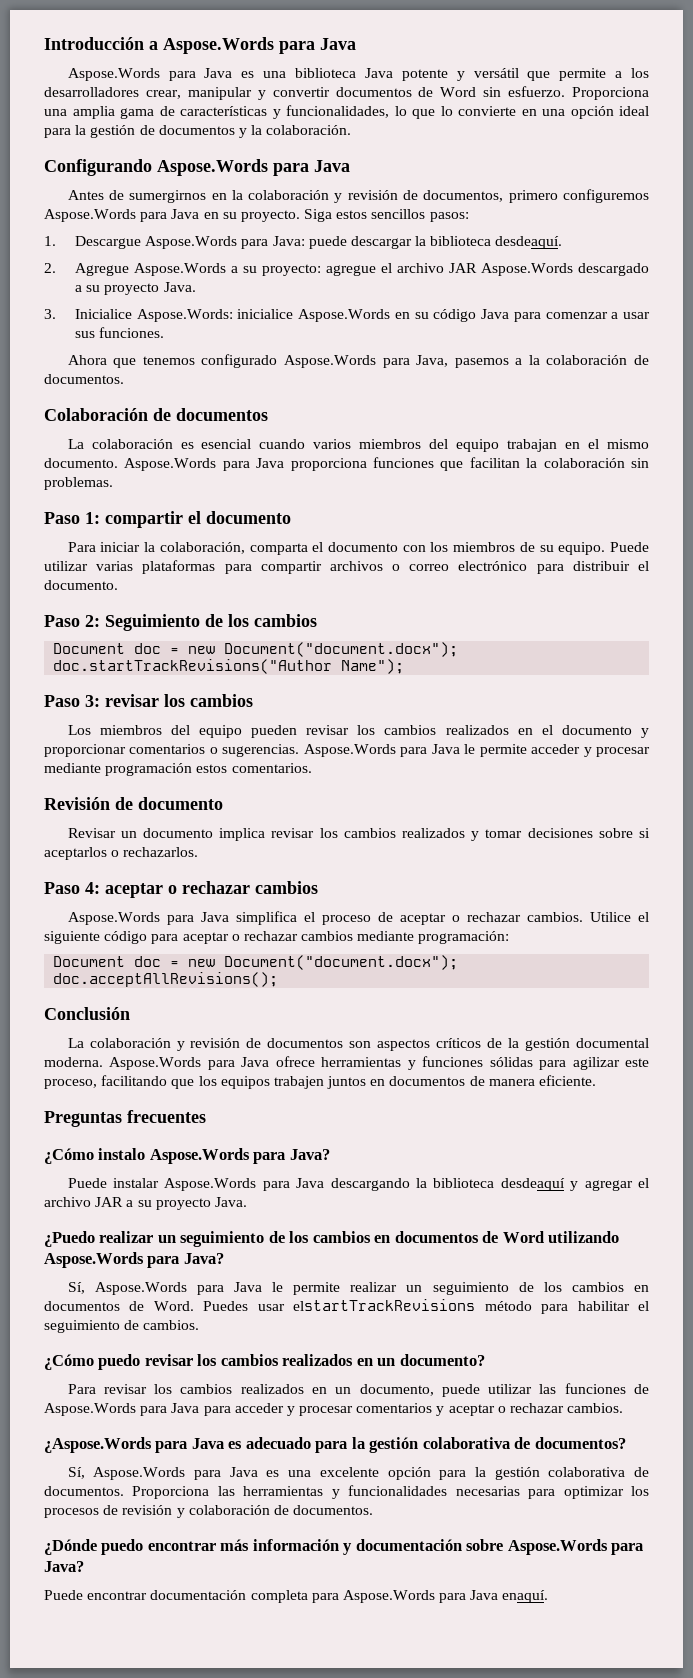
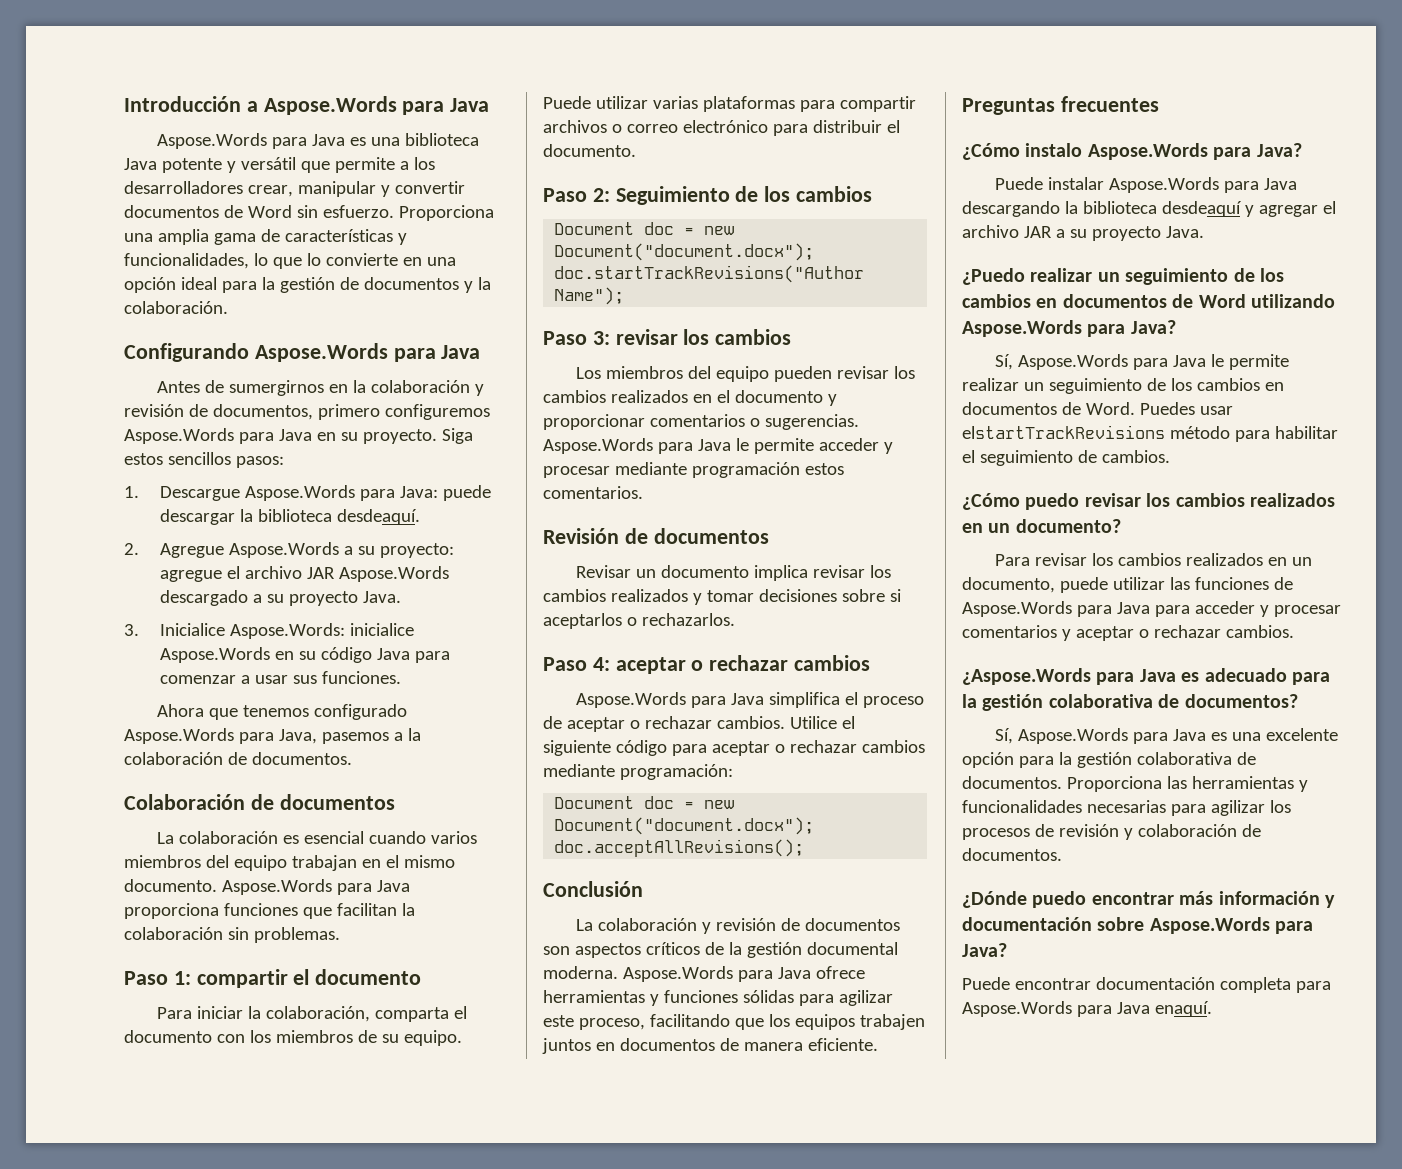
- Revisión de documento
+ Revisión de documentos
- Proporciona las herramientas y funcionalidades necesarias para optimizar los procesos de revisión y colaboración de documentos.
+ Proporciona las herramientas y funcionalidades necesarias para agilizar los procesos de revisión y colaboración de documentos.

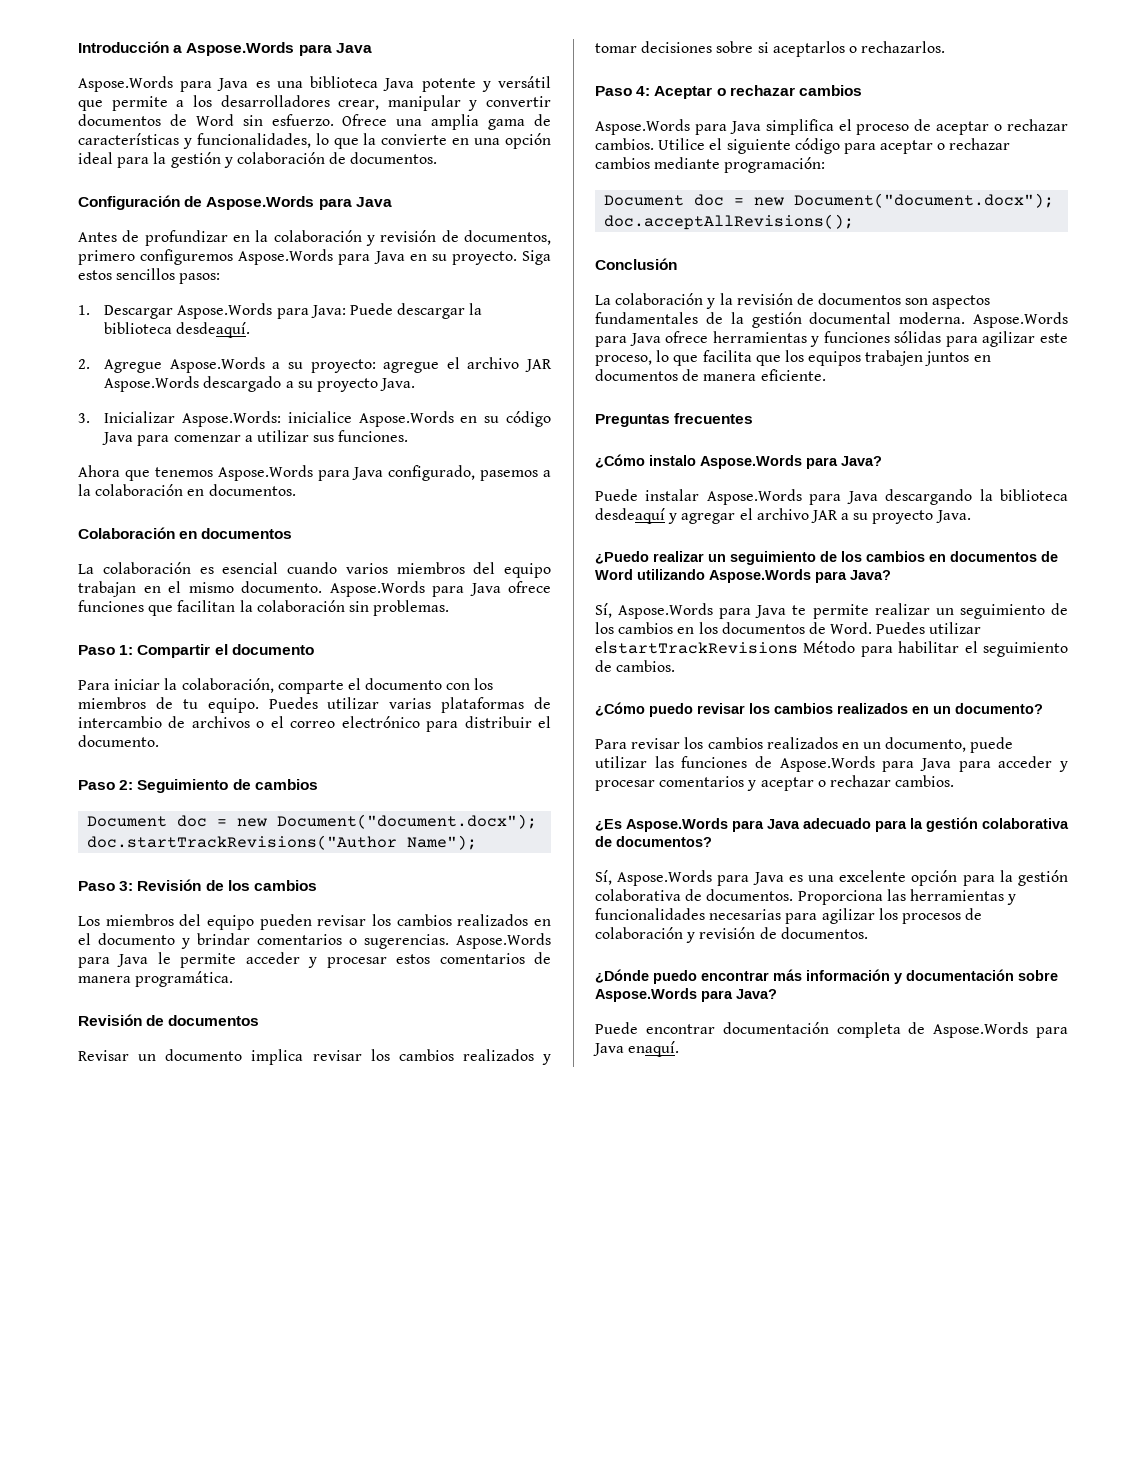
- Proporciona una amplia gama de características y funcionalidades, lo que lo convierte en una opción ideal para la gestión de documentos y la colaboración.
- Configurando Aspose.Words para Java
+ Ofrece una amplia gama de características y funcionalidades, lo que la convierte en una opción ideal para la gestión y colaboración de documentos.
+ Configuración de Aspose.Words para Java
- Antes de sumergirnos en la colaboración y revisión de documentos, primero configuremos Aspose.Words para Java en su proyecto.
+ Antes de profundizar en la colaboración y revisión de documentos, primero configuremos Aspose.Words para Java en su proyecto.
- 1. Descargue Aspose.Words para Java: puede descargar la biblioteca desdeaquí.
+ 1. Descargar Aspose.Words para Java: Puede descargar la biblioteca desdeaquí.
- 3. Inicialice Aspose.Words: inicialice Aspose.Words en su código Java para comenzar a usar sus funciones.
+ 3. Inicializar Aspose.Words: inicialice Aspose.Words en su código Java para comenzar a utilizar sus funciones.
- Ahora que tenemos configurado Aspose.Words para Java, pasemos a la colaboración de documentos.
+ Ahora que tenemos Aspose.Words para Java configurado, pasemos a la colaboración en documentos.
- Colaboración de documentos
+ Colaboración en documentos
- Aspose.Words para Java proporciona funciones que facilitan la colaboración sin problemas.
+ Aspose.Words para Java ofrece funciones que facilitan la colaboración sin problemas.
- Paso 1: compartir el documento
+ Paso 1: Compartir el documento
- Para iniciar la colaboración, comparta el documento con los miembros de su equipo. Puede utilizar varias plataformas para compartir archivos o correo electrónico para distribuir el documento.
+ Para iniciar la colaboración, comparte el documento con los miembros de tu equipo. Puedes utilizar varias plataformas de intercambio de archivos o el correo electrónico para distribuir el documento.
- Paso 2: Seguimiento de los cambios
+ Paso 2: Seguimiento de cambios
- Paso 3: revisar los cambios
+ Paso 3: Revisión de los cambios
- Los miembros del equipo pueden revisar los cambios realizados en el documento y proporcionar comentarios o sugerencias.
+ Los miembros del equipo pueden revisar los cambios realizados en el documento y brindar comentarios o sugerencias.
- Aspose.Words para Java le permite acceder y procesar mediante programación estos comentarios.
+ Aspose.Words para Java le permite acceder y procesar estos comentarios de manera programática.
- Paso 4: aceptar o rechazar cambios
+ Paso 4: Aceptar o rechazar cambios
- La colaboración y revisión de documentos son aspectos críticos de la gestión documental moderna.
+ La colaboración y la revisión de documentos son aspectos fundamentales de la gestión documental moderna.
- Aspose.Words para Java ofrece herramientas y funciones sólidas para agilizar este proceso, facilitando que los equipos trabajen juntos en documentos de manera eficiente.
+ Aspose.Words para Java ofrece herramientas y funciones sólidas para agilizar este proceso, lo que facilita que los equipos trabajen juntos en documentos de manera eficiente.
- Sí, Aspose.Words para Java le permite realizar un seguimiento de los cambios en documentos de Word.
+ Sí, Aspose.Words para Java te permite realizar un seguimiento de los cambios en los documentos de Word.
- Puedes usar elstartTrackRevisions método para habilitar el seguimiento de cambios.
+ Puedes utilizar elstartTrackRevisions Método para habilitar el seguimiento de cambios.
- ¿Aspose.Words para Java es adecuado para la gestión colaborativa de documentos?
+ ¿Es Aspose.Words para Java adecuado para la gestión colaborativa de documentos?
- Proporciona las herramientas y funcionalidades necesarias para agilizar los procesos de revisión y colaboración de documentos.
+ Proporciona las herramientas y funcionalidades necesarias para agilizar los procesos de colaboración y revisión de documentos.
- Puede encontrar documentación completa para Aspose.Words para Java enaquí.
+ Puede encontrar documentación completa de Aspose.Words para Java enaquí.

